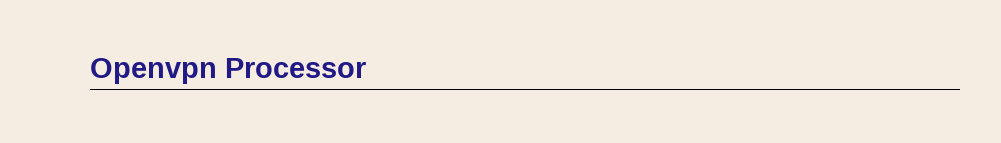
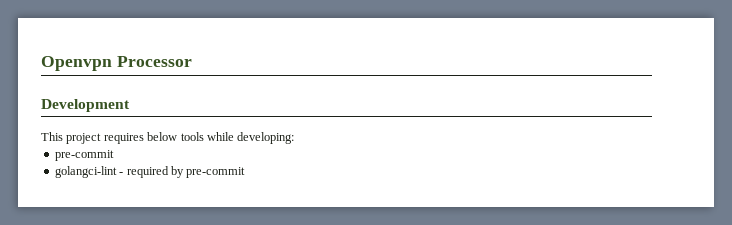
+ Development
+ This project requires below tools while developing:
+ pre-commit
+ golangci-lint - required by pre-commit

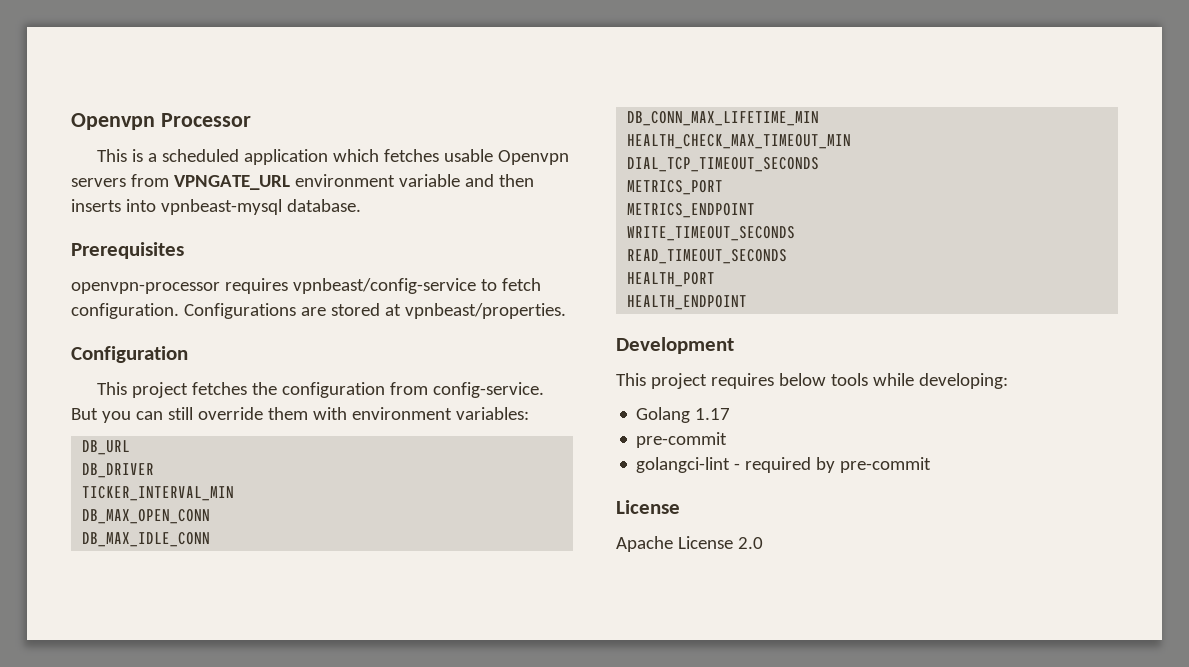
+ This is a scheduled application which fetches usable Openvpn servers from VPNGATE_URL environment variable and then inserts into vpnbeast-mysql database.
+ Prerequisites
+ openvpn-processor requires vpnbeast/config-service to fetch configuration. Configurations are stored at vpnbeast/properties.
+ Configuration
+ This project fetches the configuration from config-service. But you can still override them with environment variables:
+ DB_URL
+ DB_DRIVER
+ TICKER_INTERVAL_MIN
+ DB_MAX_OPEN_CONN
+ DB_MAX_IDLE_CONN
+ DB_CONN_MAX_LIFETIME_MIN
+ HEALTH_CHECK_MAX_TIMEOUT_MIN
+ DIAL_TCP_TIMEOUT_SECONDS
+ METRICS_PORT
+ METRICS_ENDPOINT
+ WRITE_TIMEOUT_SECONDS
+ READ_TIMEOUT_SECONDS
+ HEALTH_PORT
+ HEALTH_ENDPOINT
+ Golang 1.17
  golangci-lint - required by pre-commit
+ License
+ Apache License 2.0

